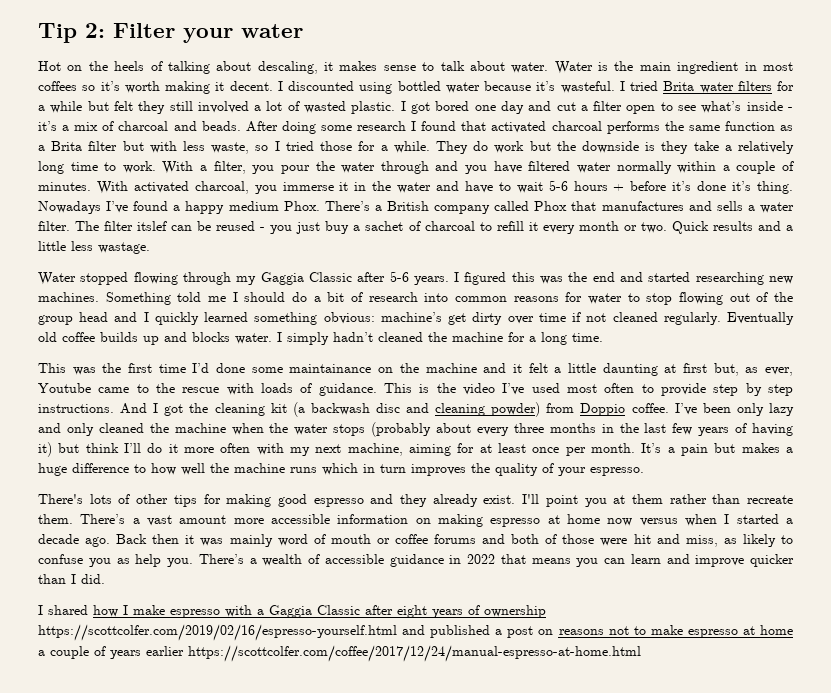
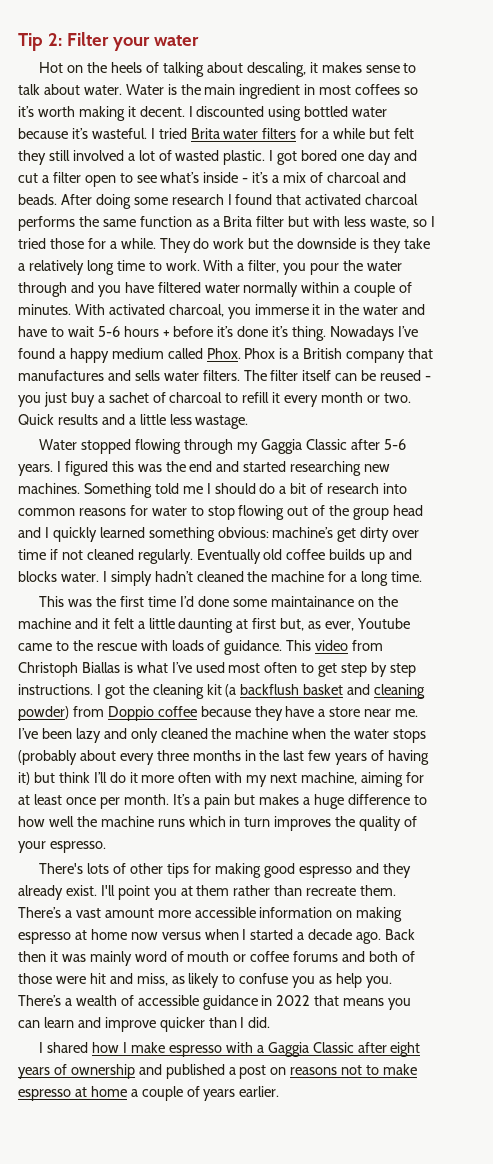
- Nowadays I’ve found a happy medium Phox. There’s a British company called Phox that manufactures and sells a water filter.
+ Nowadays I’ve found a happy medium called Phox. Phox is a British company that manufactures and sells water filters.
- The filter itslef can be reused - you just buy a sachet of charcoal to refill it every month or two.
+ The filter itself can be reused - you just buy a sachet of charcoal to refill it every month or two.
- This is the video I’ve used most often to provide step by step instructions.
+ This video from Christoph Biallas is what I’ve used most often to get step by step instructions.
- And I got the cleaning kit (a backwash disc and cleaning powder) from Doppio coffee.
+ I got the cleaning kit (a backflush basket and cleaning powder) from Doppio coffee because they have a store near me.
- I’ve been only lazy and only cleaned the machine when the water stops (probably about every three months in the last few years of having it) but think I’ll do it more often with my next machine, aiming for at least once per month.
+ I’ve been lazy and only cleaned the machine when the water stops (probably about every three months in the last few years of having it) but think I’ll do it more often with my next machine, aiming for at least once per month.
- I shared how I make espresso with a Gaggia Classic after eight years of ownership https://scottcolfer.com/2019/02/16/espresso-yourself.html and published a post on reasons not to make espresso at home a couple of years earlier https://scottcolfer.com/coffee/2017/12/24/manual-espresso-at-home.html
+ I shared how I make espresso with a Gaggia Classic after eight years of ownership and published a post on reasons not to make espresso at home a couple of years earlier.

